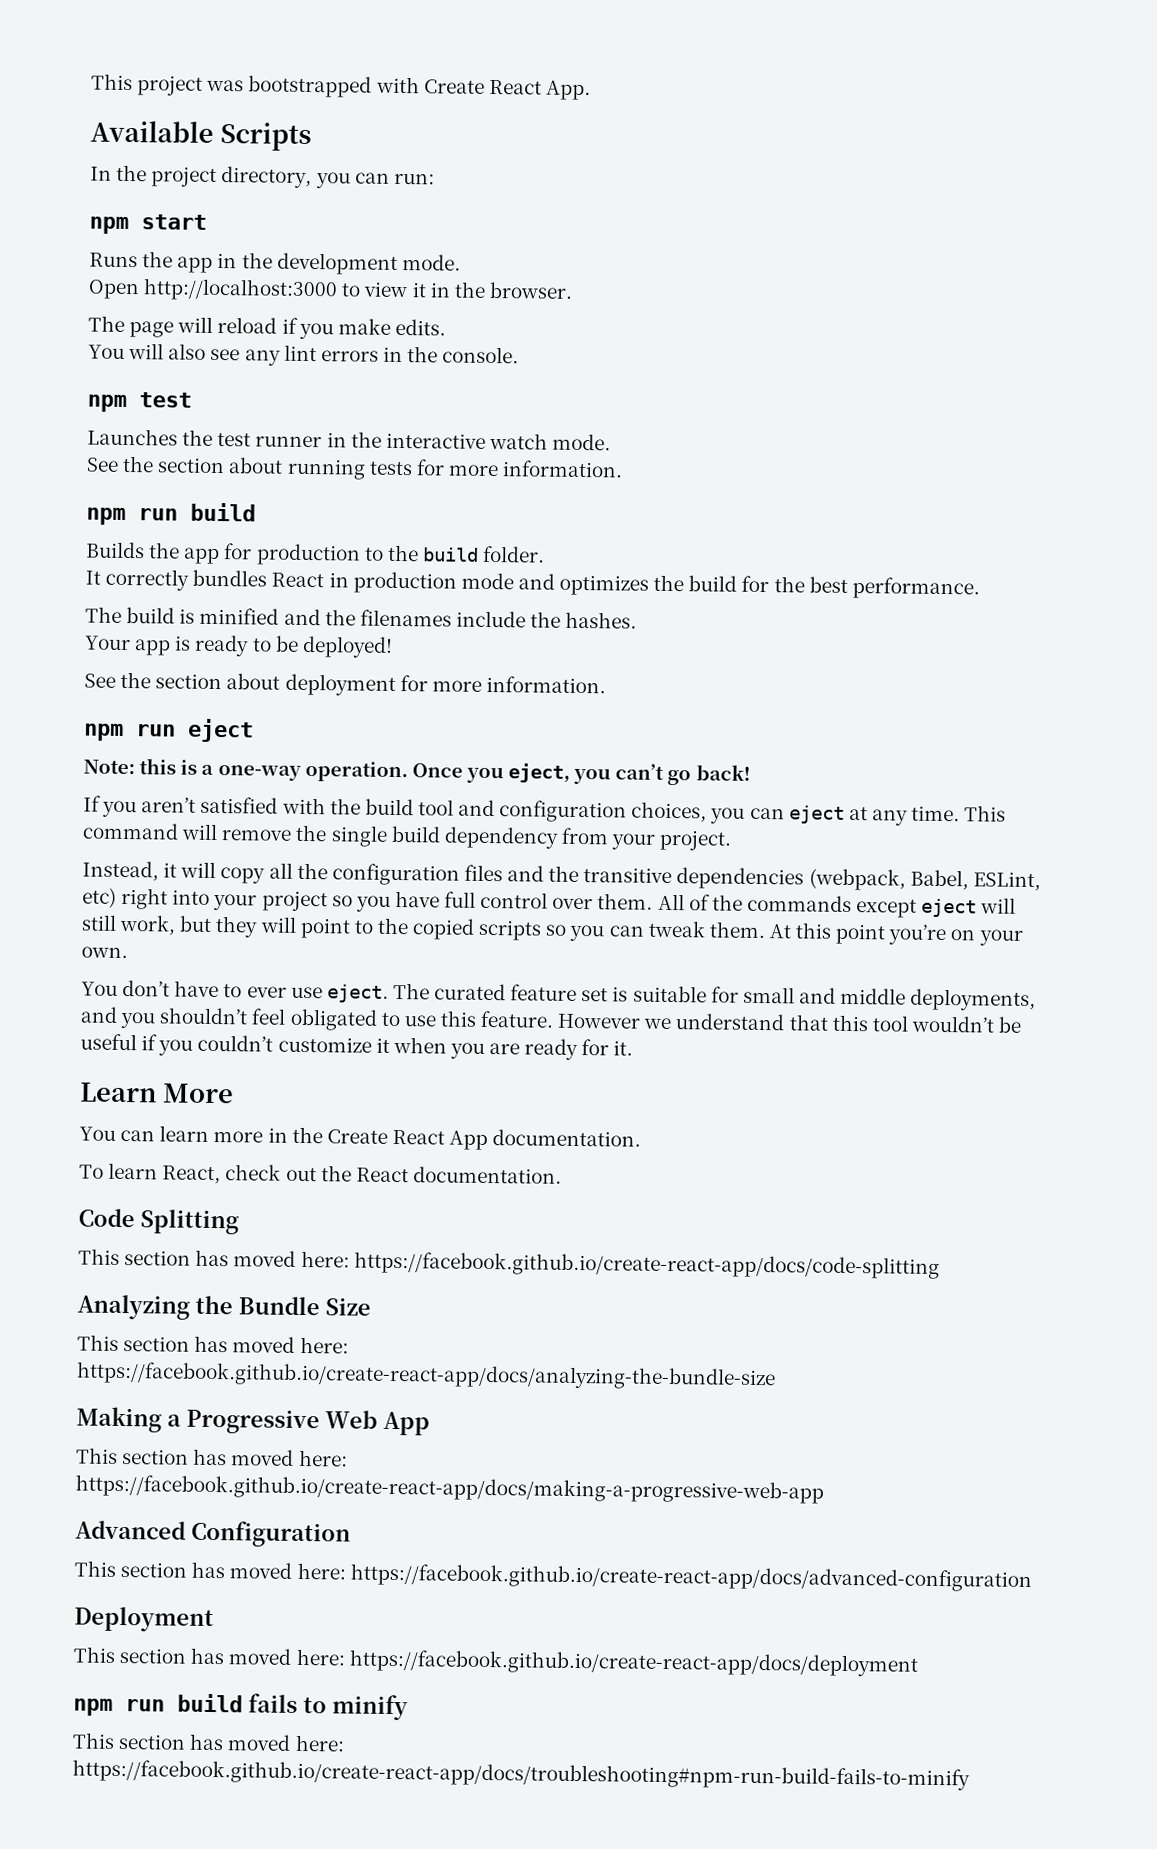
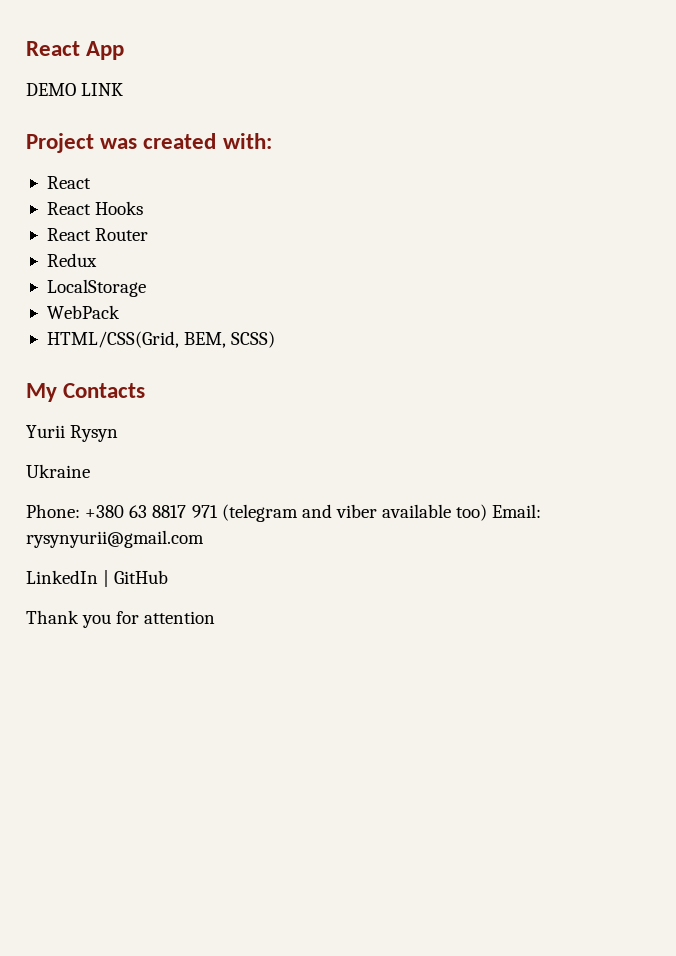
- This project was bootstrapped with Create React App.
- Available Scripts
- In the project directory, you can run:
- npm start
- Runs the app in the development mode.
- Open http://localhost:3000 to view it in the browser.
- The page will reload if you make edits.
- You will also see any lint errors in the console.
- npm test
- Launches the test runner in the interactive watch mode.
- See the section about running tests for more information.
- npm run build
- Builds the app for production to the build folder.
- It correctly bundles React in production mode and optimizes the build for the best performance.
- The build is minified and the filenames include the hashes.
- Your app is ready to be deployed!
- See the section about deployment for more information.
- npm run eject
- Note: this is a one-way operation. Once you eject, you can’t go back!
- If you aren’t satisfied with the build tool and configuration choices, you can eject at any time. This command will remove the single build dependency from your project.
- Instead, it will copy all the configuration files and the transitive dependencies (webpack, Babel, ESLint, etc) right into your project so you have full control over them. All of the commands except eject will still work, but they will point to the copied scripts so you can tweak them. At this point you’re on your own.
- You don’t have to ever use eject. The curated feature set is suitable for small and middle deployments, and you shouldn’t feel obligated to use this feature. However we understand that this tool wouldn’t be useful if you couldn’t customize it when you are ready for it.
- Learn More
- You can learn more in the Create React App documentation.
- To learn React, check out the React documentation.
- Code Splitting
- This section has moved here: https://facebook.github.io/create-react-app/docs/code-splitting
- Analyzing the Bundle Size
- This section has moved here: https://facebook.github.io/create-react-app/docs/analyzing-the-bundle-size
- Making a Progressive Web App
- This section has moved here: https://facebook.github.io/create-react-app/docs/making-a-progressive-web-app
- Advanced Configuration
- This section has moved here: https://facebook.github.io/create-react-app/docs/advanced-configuration
- Deployment
- This section has moved here: https://facebook.github.io/create-react-app/docs/deployment
- npm run build fails to minify
- This section has moved here: https://facebook.github.io/create-react-app/docs/troubleshooting#npm-run-build-fails-to-minify
+ React App
+ DEMO LINK
+ Project was created with:
+ React
+ React Hooks
+ React Router
+ Redux
+ LocalStorage
+ WebPack
+ HTML/CSS(Grid, BEM, SCSS)
+ My Contacts
+ Yurii Rysyn
+ Ukraine
+ Phone: +380 63 8817 971 (telegram and viber available too) Email: rysynyurii@gmail.com
+ LinkedIn | GitHub
+ Thank you for attention

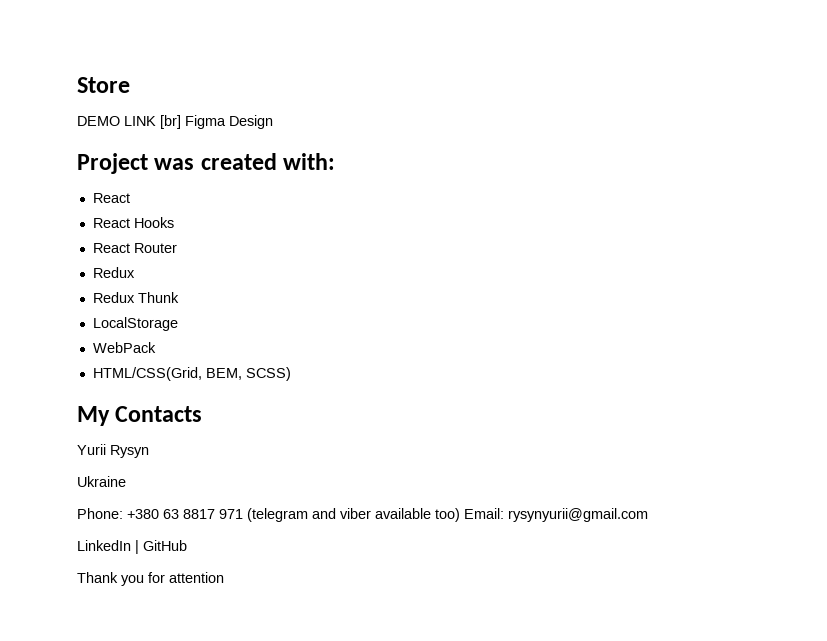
- React App
+ Store
- DEMO LINK
+ DEMO LINK [br] Figma Design
+ Redux Thunk

